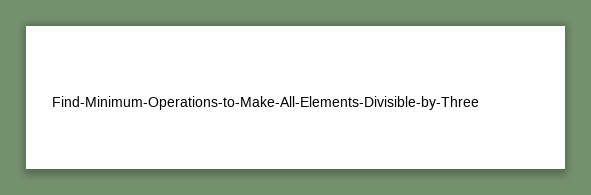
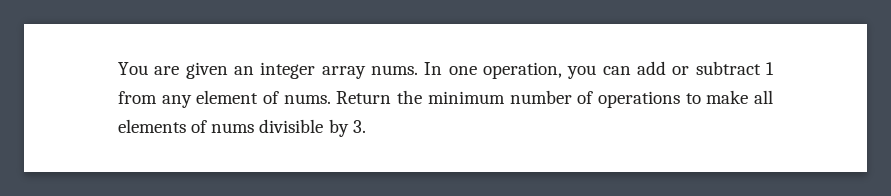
- Find-Minimum-Operations-to-Make-All-Elements-Divisible-by-Three
+ You are given an integer array nums. In one operation, you can add or subtract 1 from any element of nums. Return the minimum number of operations to make all elements of nums divisible by 3.

